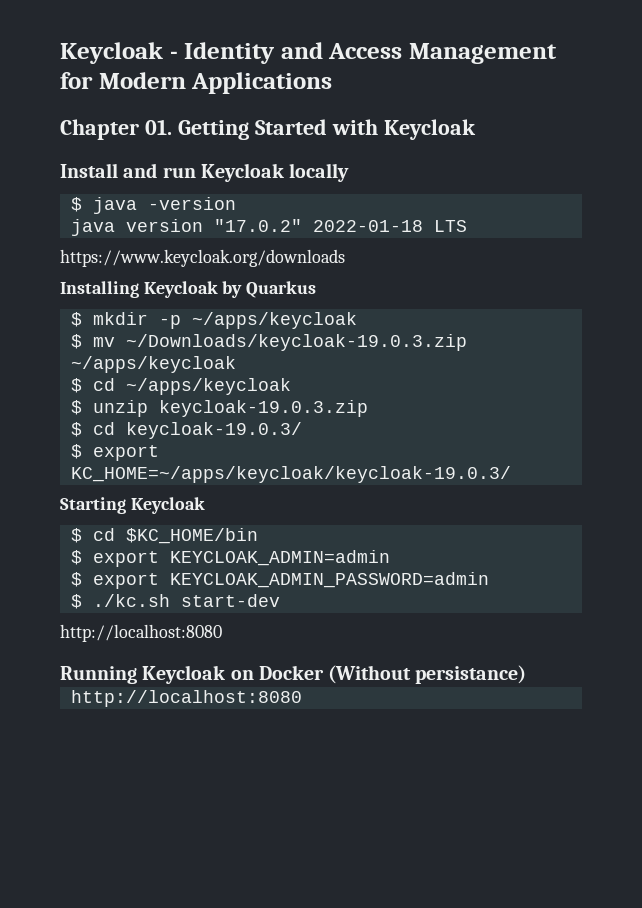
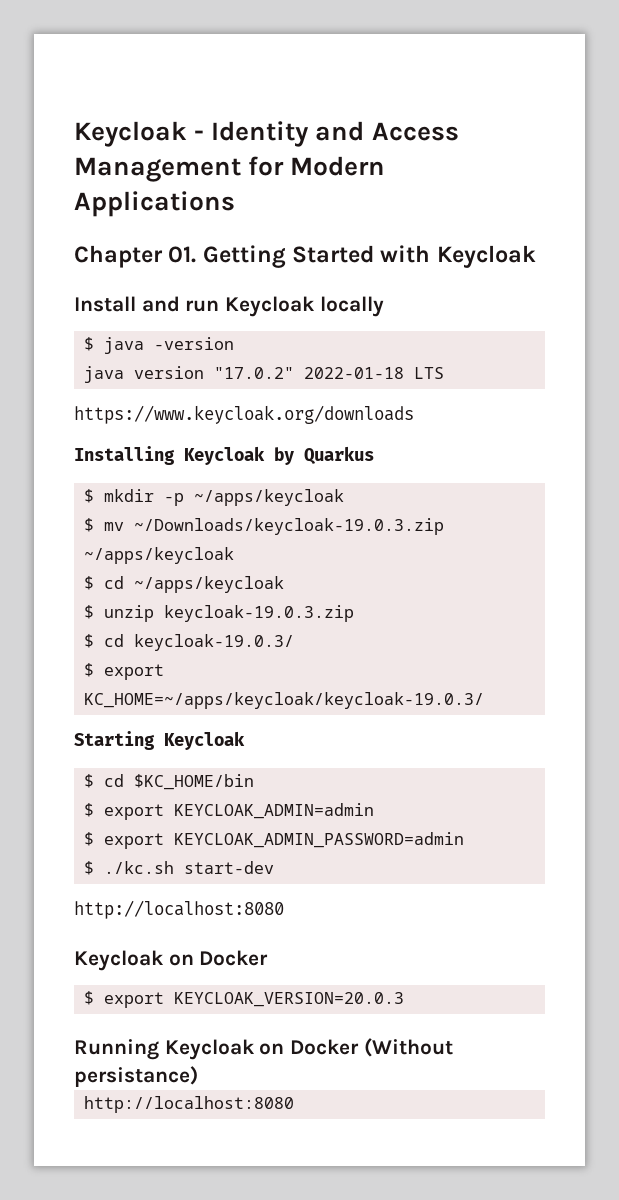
  $ ./kc.sh start-dev
  http://localhost:8080
+ Keycloak on Docker
+ $ export KEYCLOAK_VERSION=20.0.3

